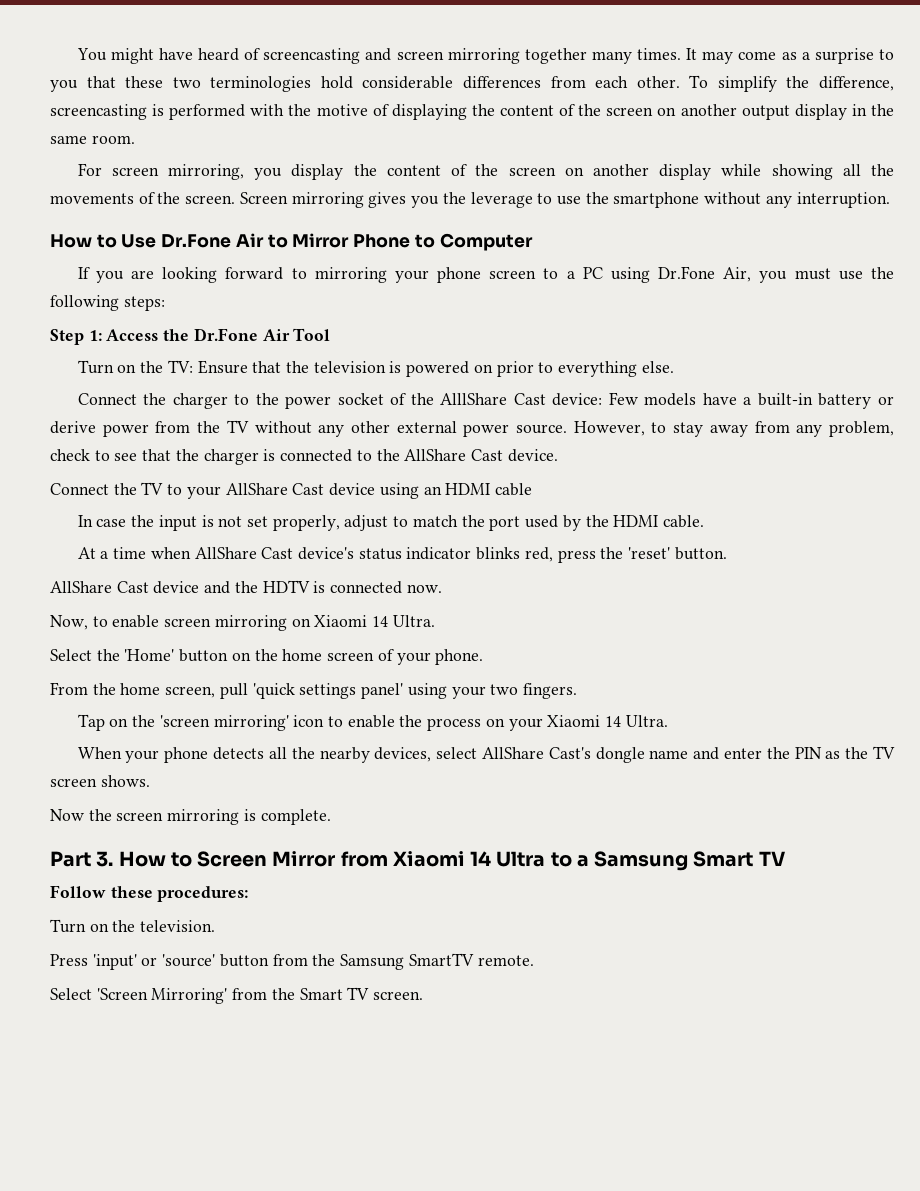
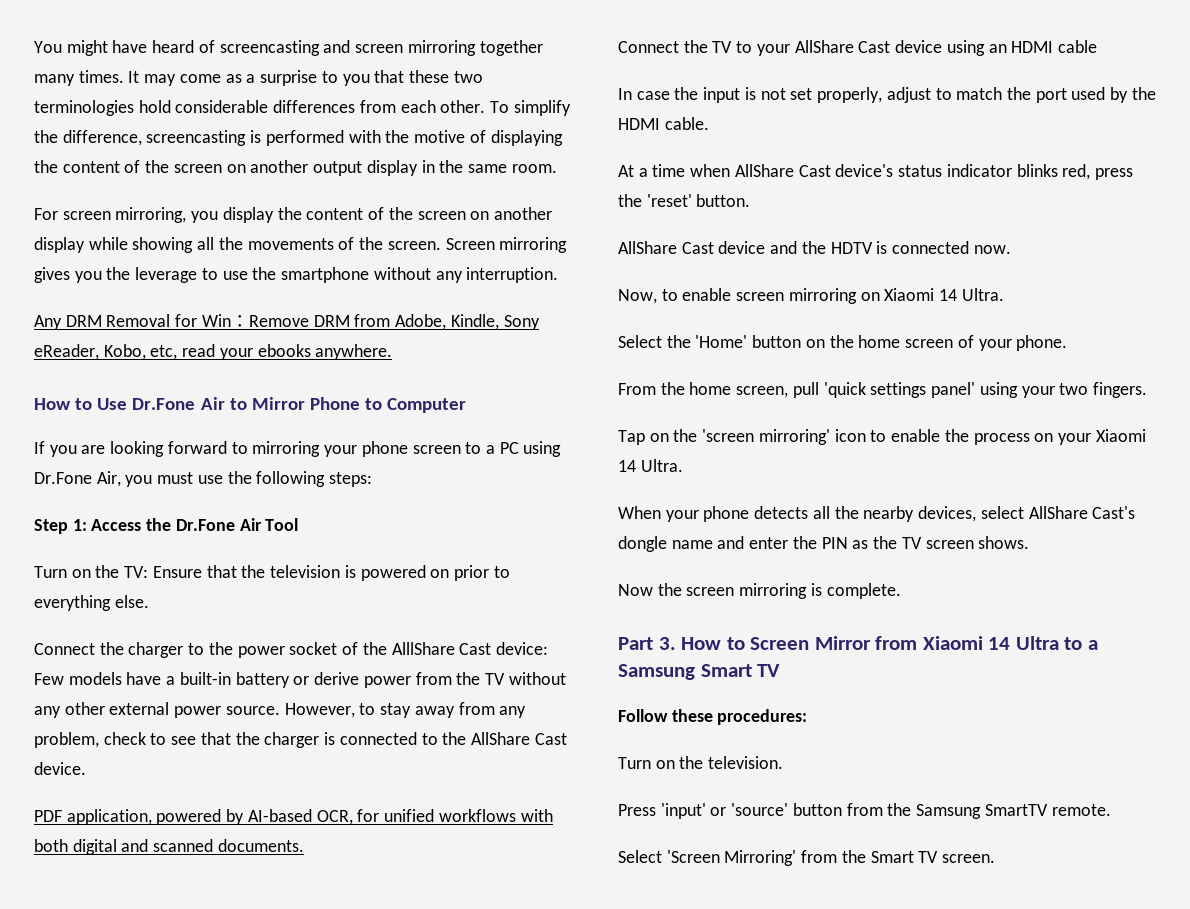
+ Any DRM Removal for Win：Remove DRM from Adobe, Kindle, Sony eReader, Kobo, etc, read your ebooks anywhere.
+ PDF application, powered by AI-based OCR, for unified workflows with both digital and scanned documents.

